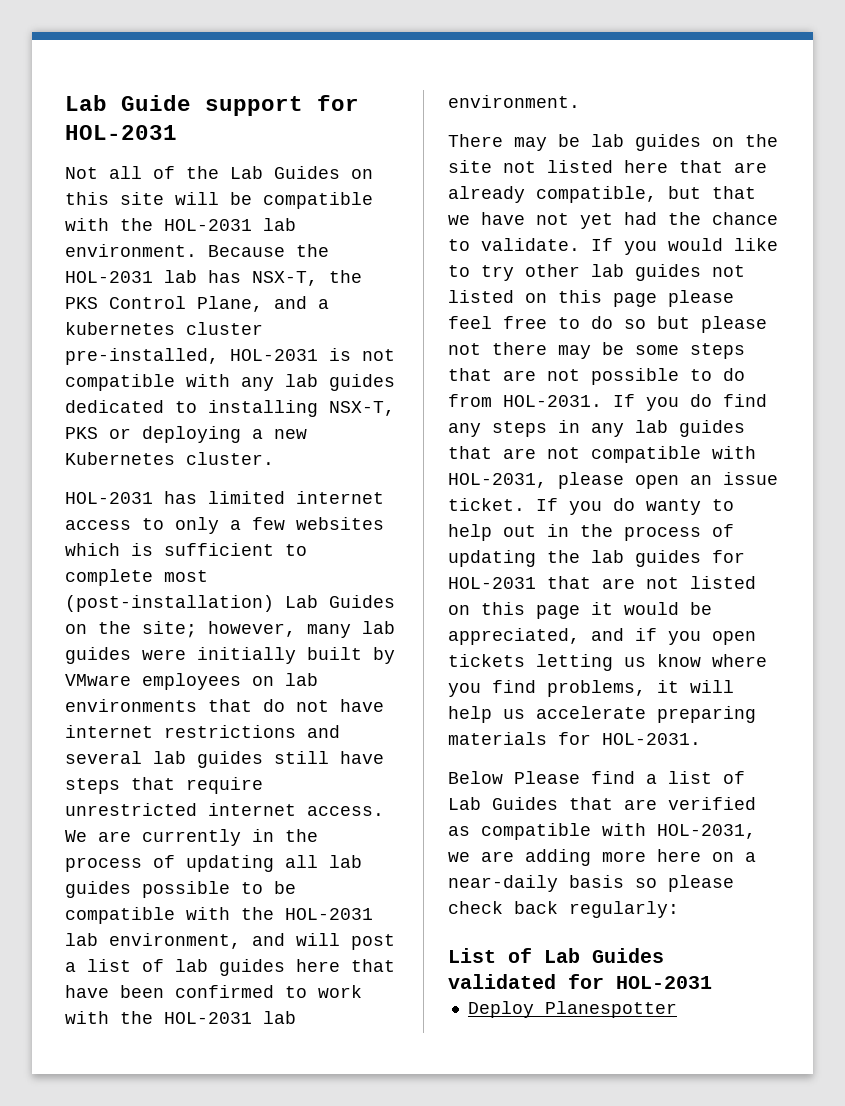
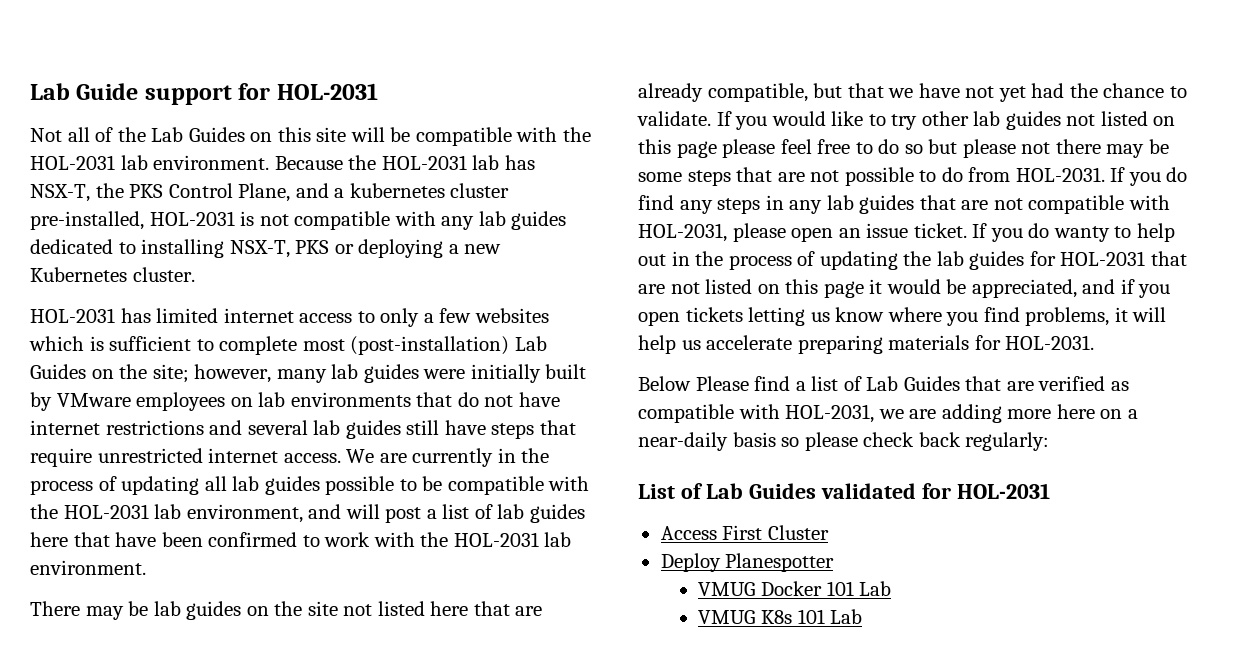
+ Access First Cluster
+ VMUG Docker 101 Lab
+ VMUG K8s 101 Lab

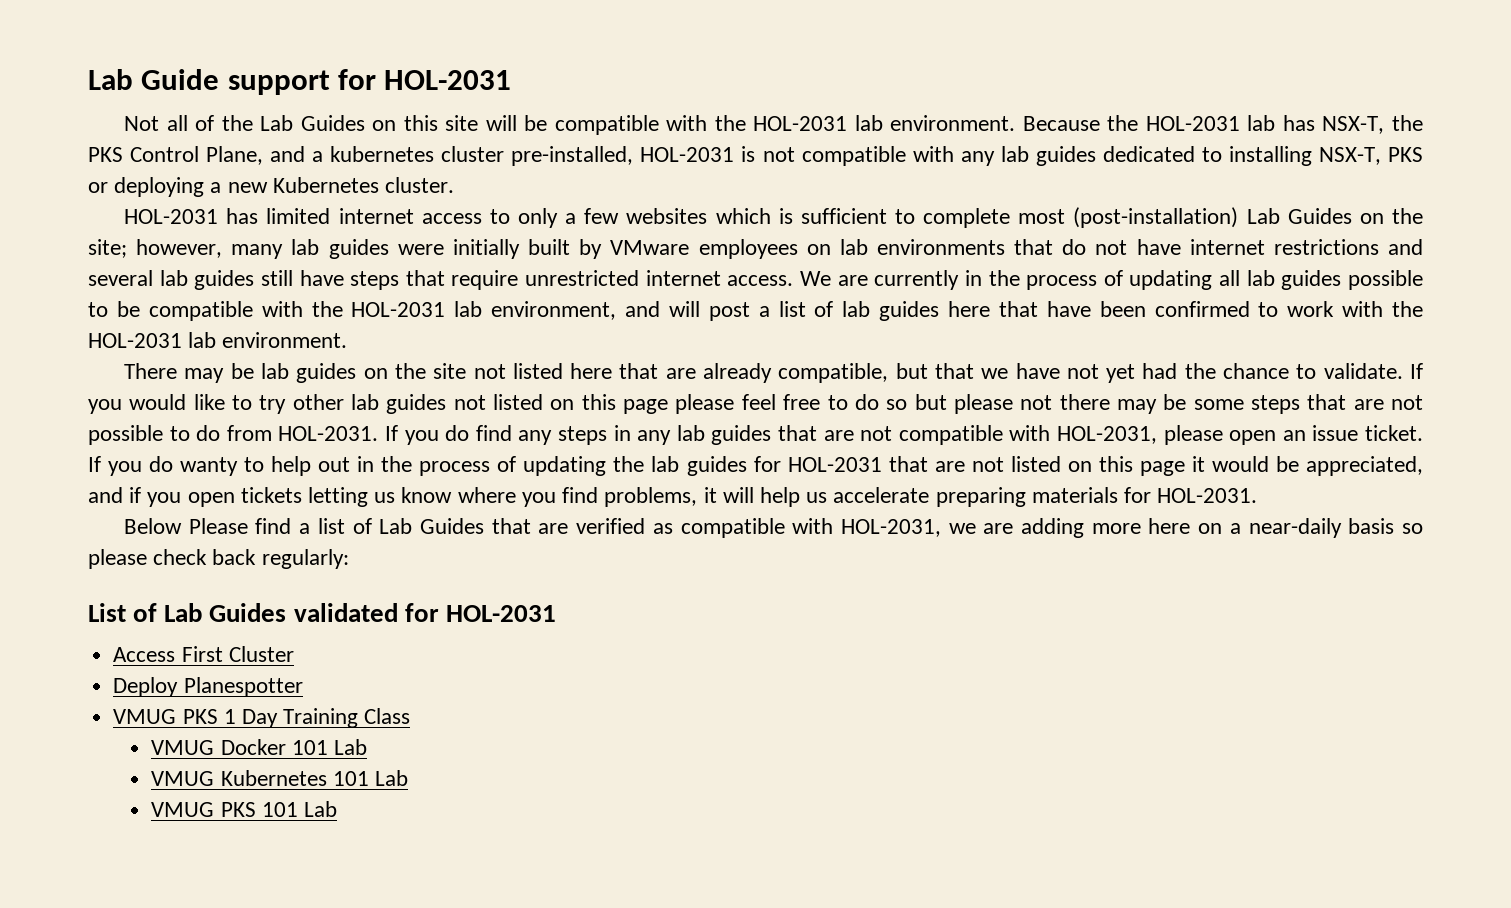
+ VMUG PKS 1 Day Training Class
- VMUG K8s 101 Lab
+ VMUG Kubernetes 101 Lab
+ VMUG PKS 101 Lab

